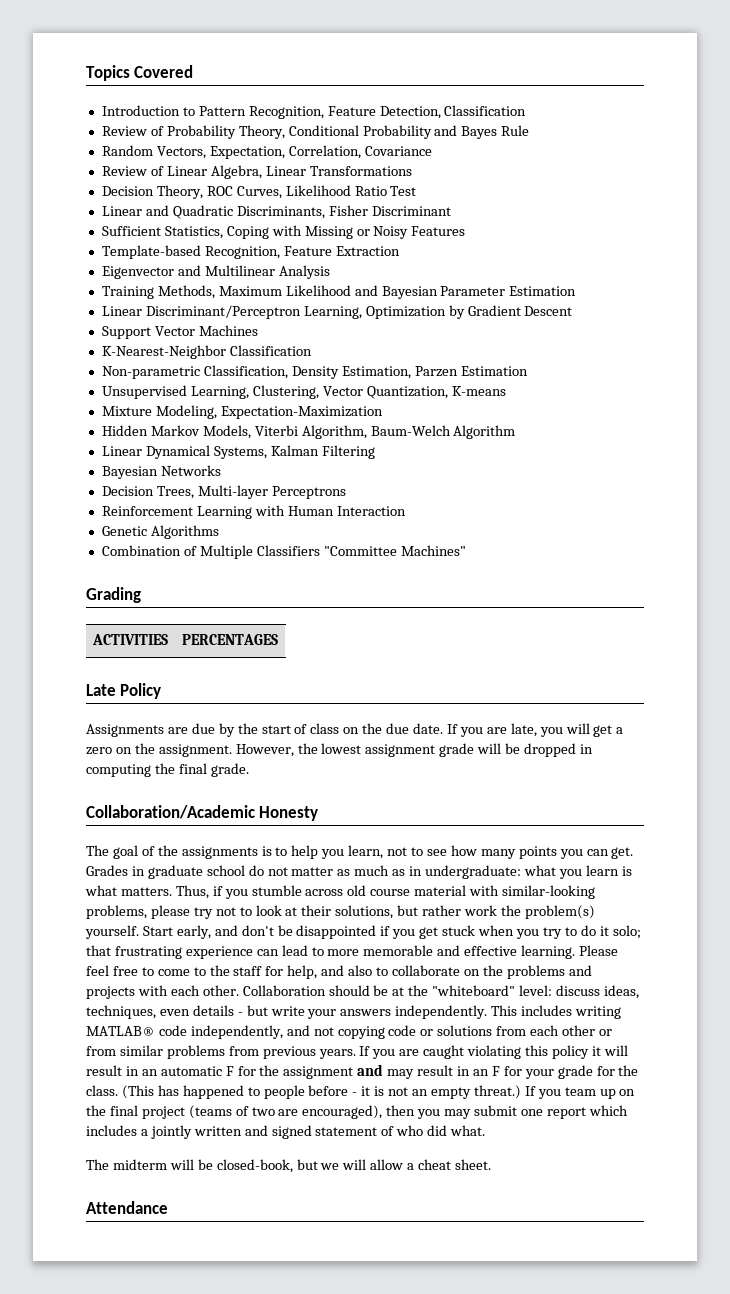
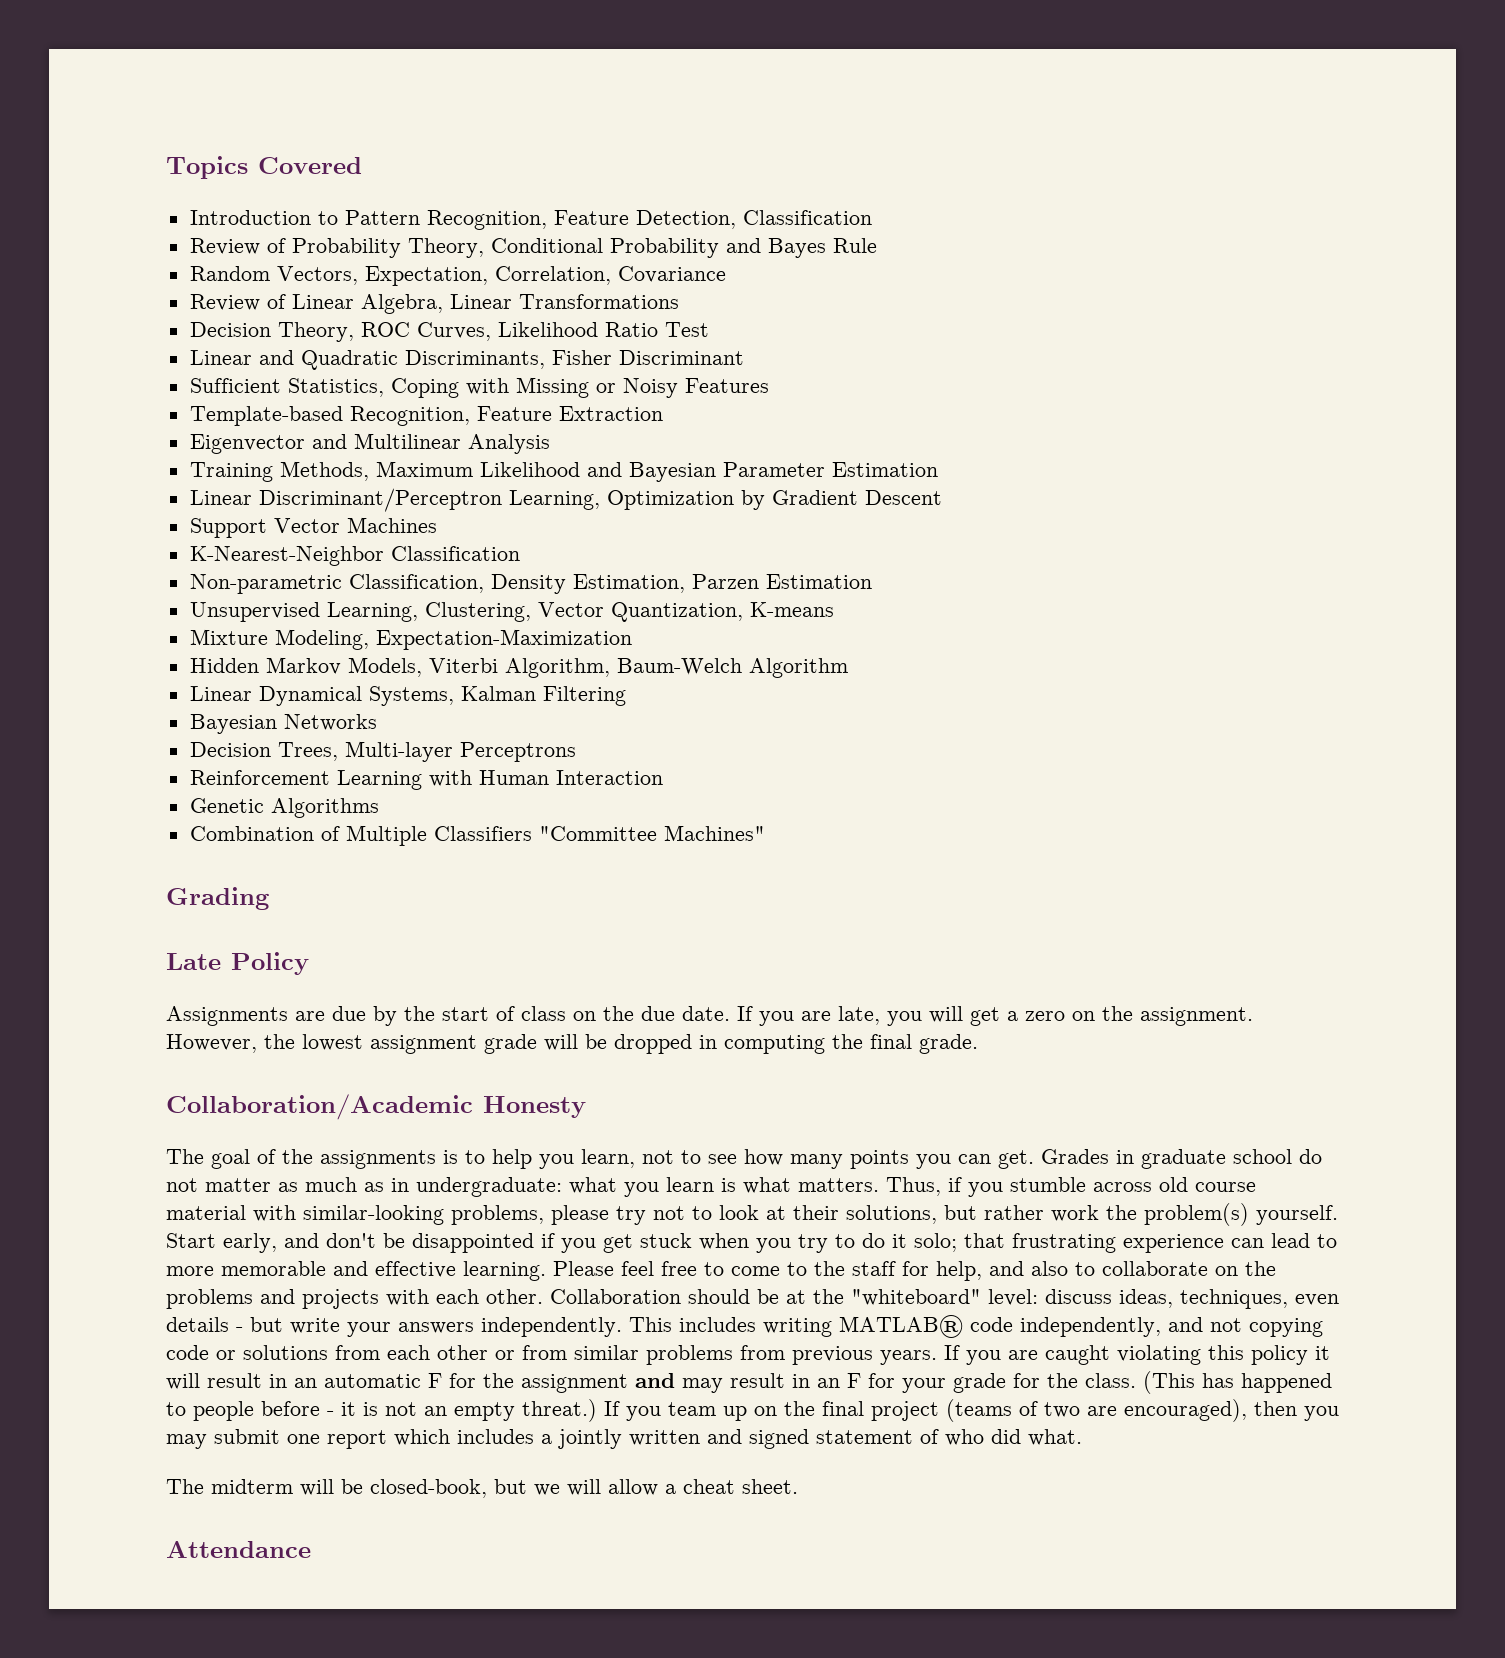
- ACTIVITIES | PERCENTAGES

